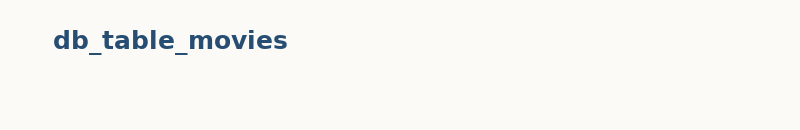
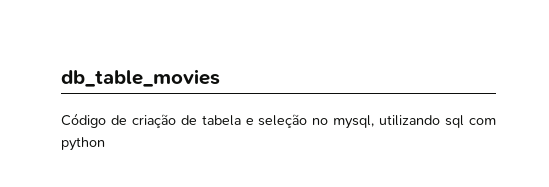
+ Código de criação de tabela e seleção no mysql, utilizando sql com python

